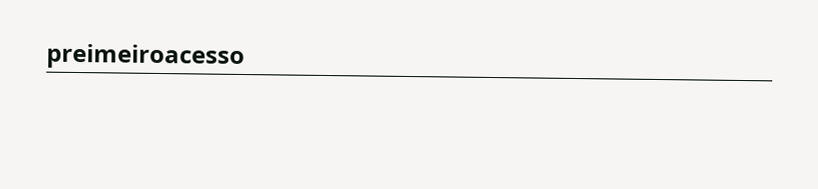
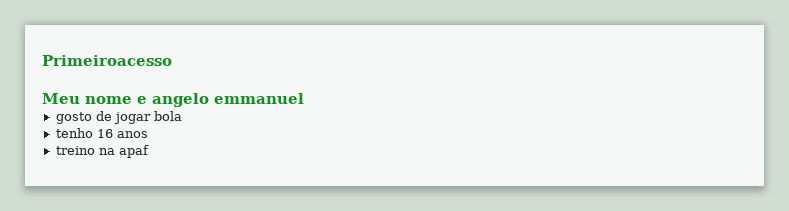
- preimeiroacesso
+ Primeiroacesso
+ Meu nome e angelo emmanuel
+ gosto de jogar bola
+ tenho 16 anos
+ treino na apaf

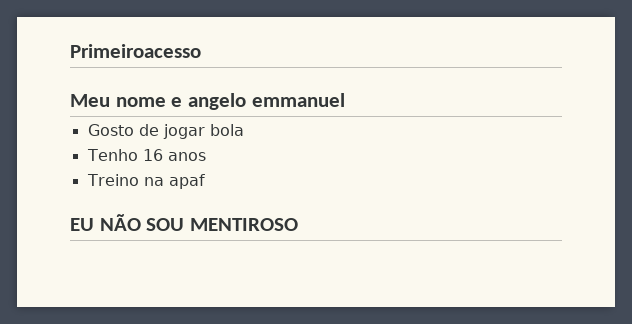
- gosto de jogar bola
+ Gosto de jogar bola
- tenho 16 anos
+ Tenho 16 anos
- treino na apaf
+ Treino na apaf
+ EU NÃO SOU MENTIROSO

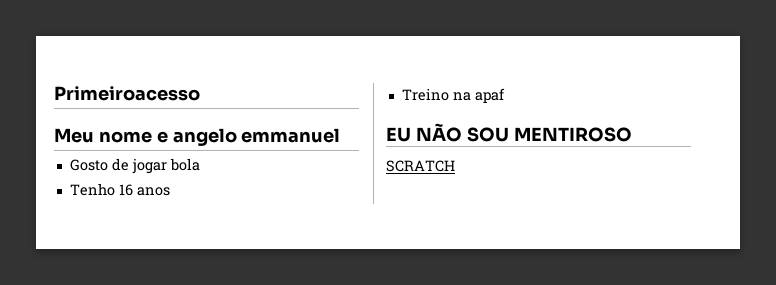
+ SCRATCH

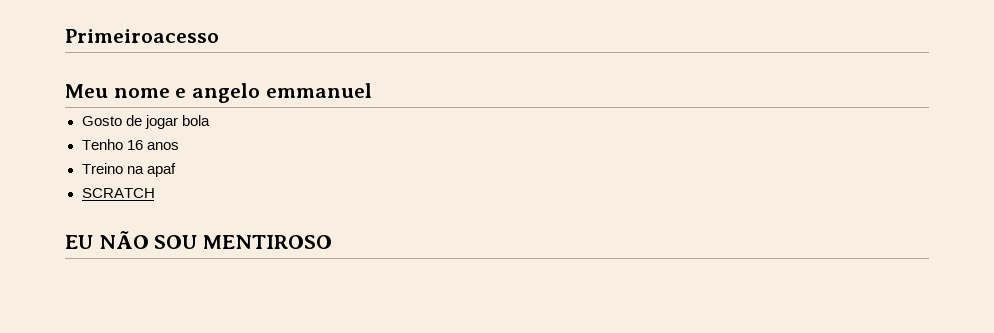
+ SCRATCH
- SCRATCH

